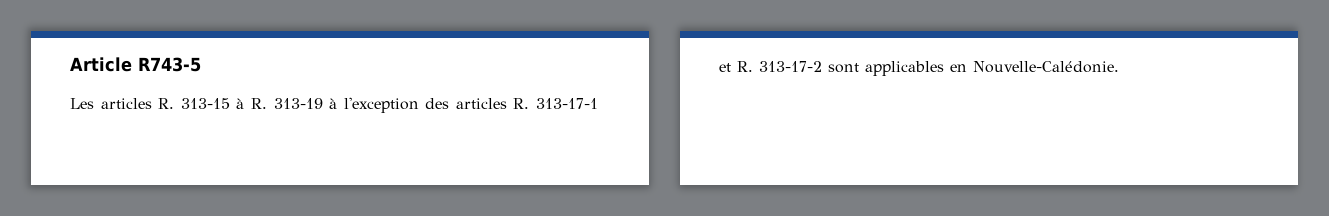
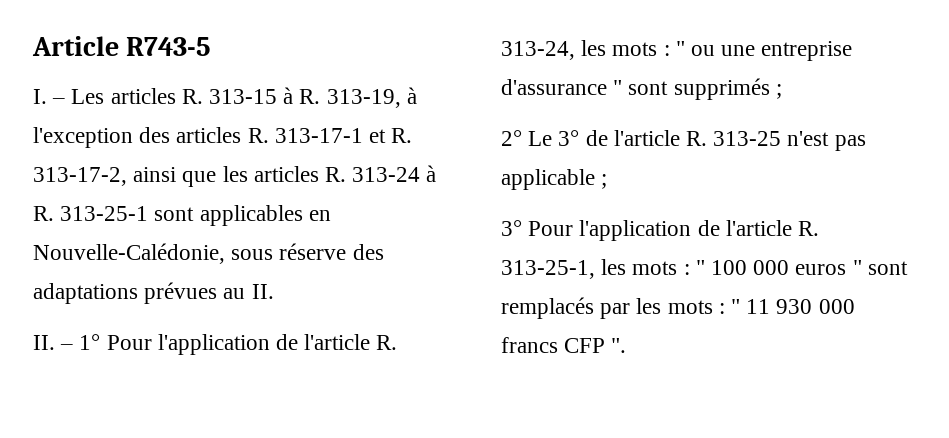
- Les articles R. 313-15 à R. 313-19 à l'exception des articles R. 313-17-1 et R. 313-17-2 sont applicables en Nouvelle-Calédonie.
+ I. – Les articles R. 313-15 à R. 313-19, à l'exception des articles R. 313-17-1 et R. 313-17-2, ainsi que les articles R. 313-24 à R. 313-25-1 sont applicables en Nouvelle-Calédonie, sous réserve des adaptations prévues au II.
+ II. – 1° Pour l'application de l'article R. 313-24, les mots : " ou une entreprise d'assurance " sont supprimés ;
+ 2° Le 3° de l'article R. 313-25 n'est pas applicable ;
+ 3° Pour l'application de l'article R. 313-25-1, les mots : " 100 000 euros " sont remplacés par les mots : " 11 930 000 francs CFP ".

